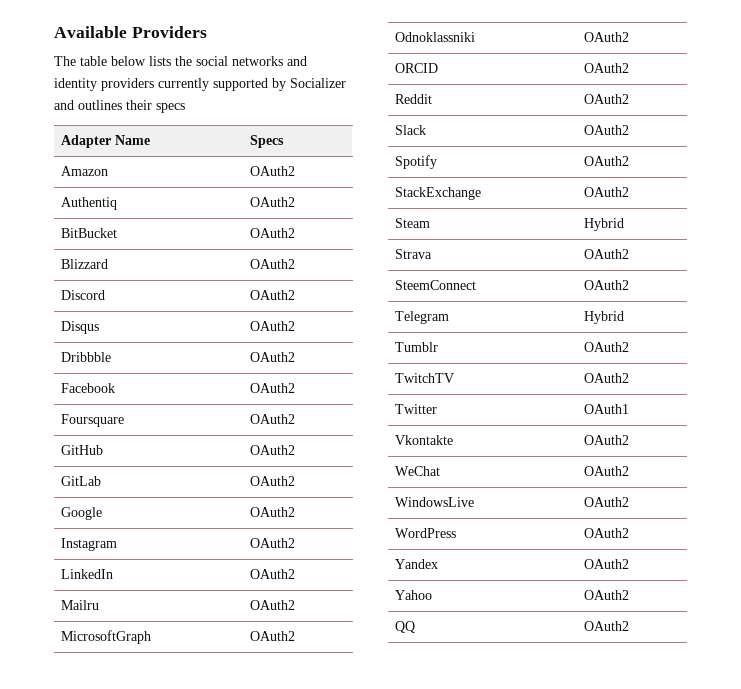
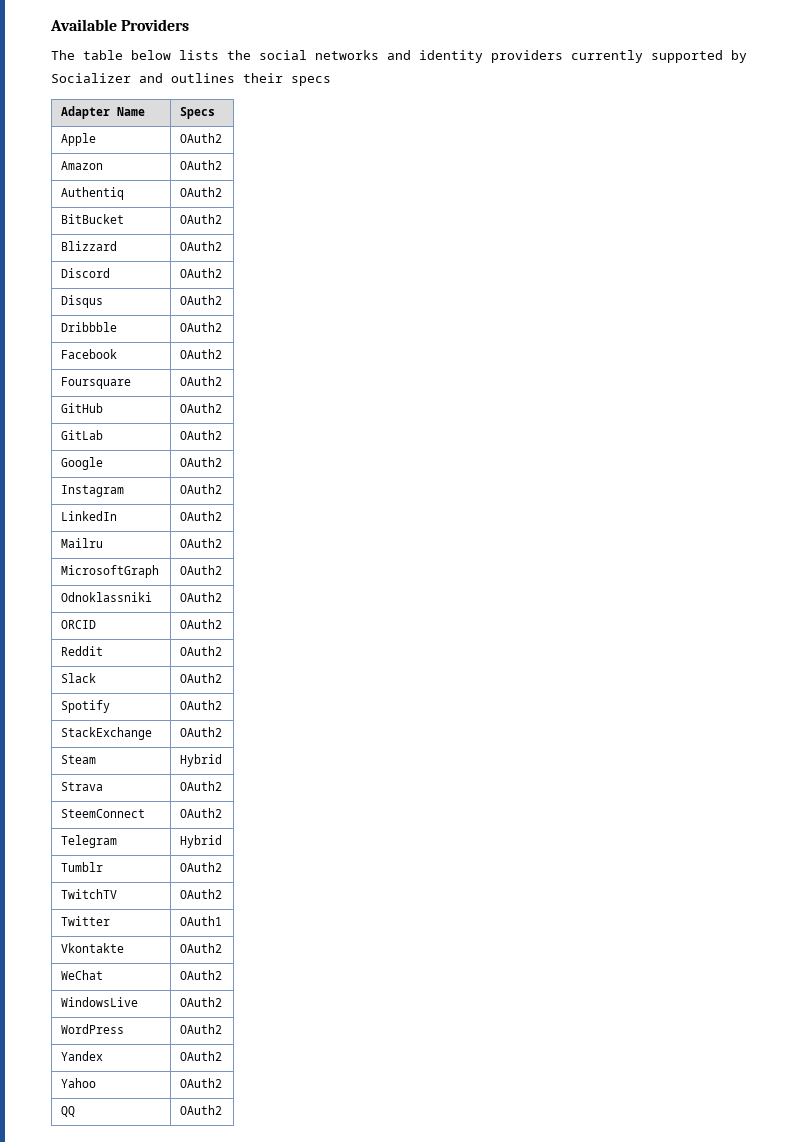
+ Apple | OAuth2

